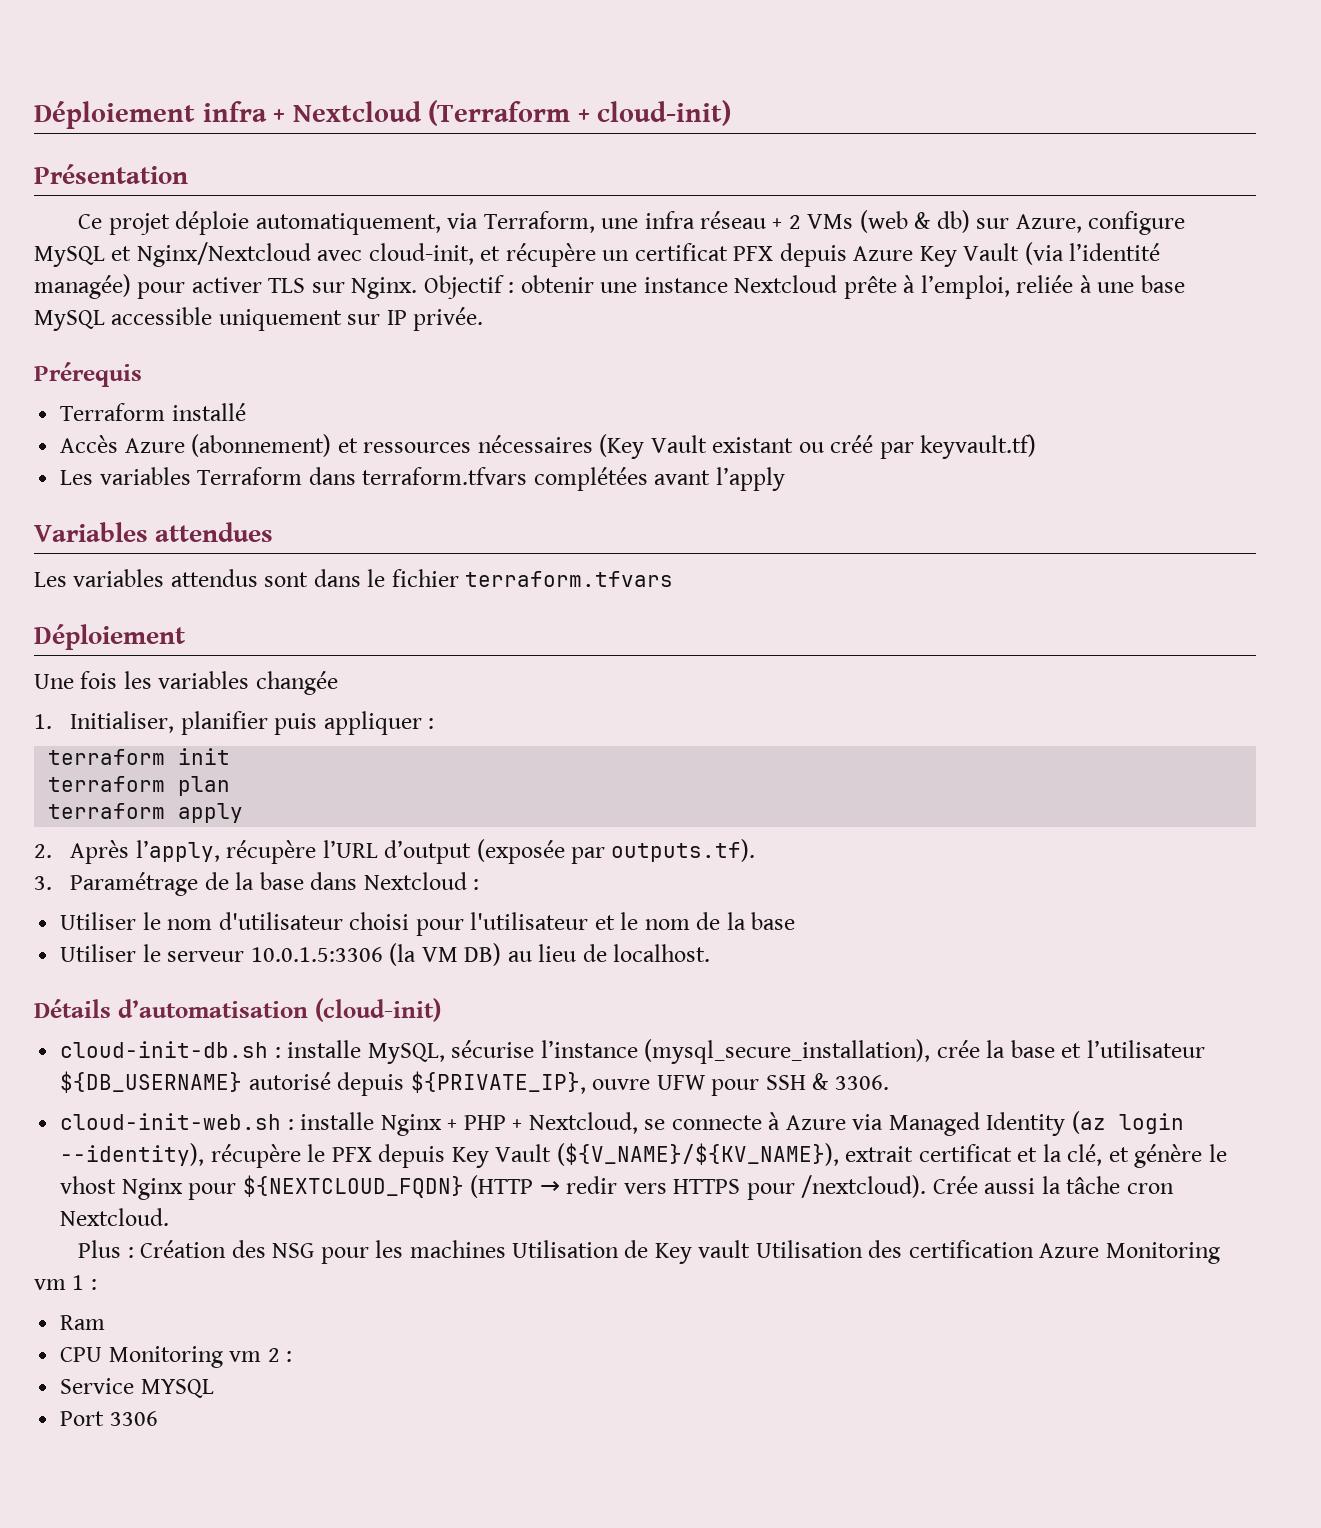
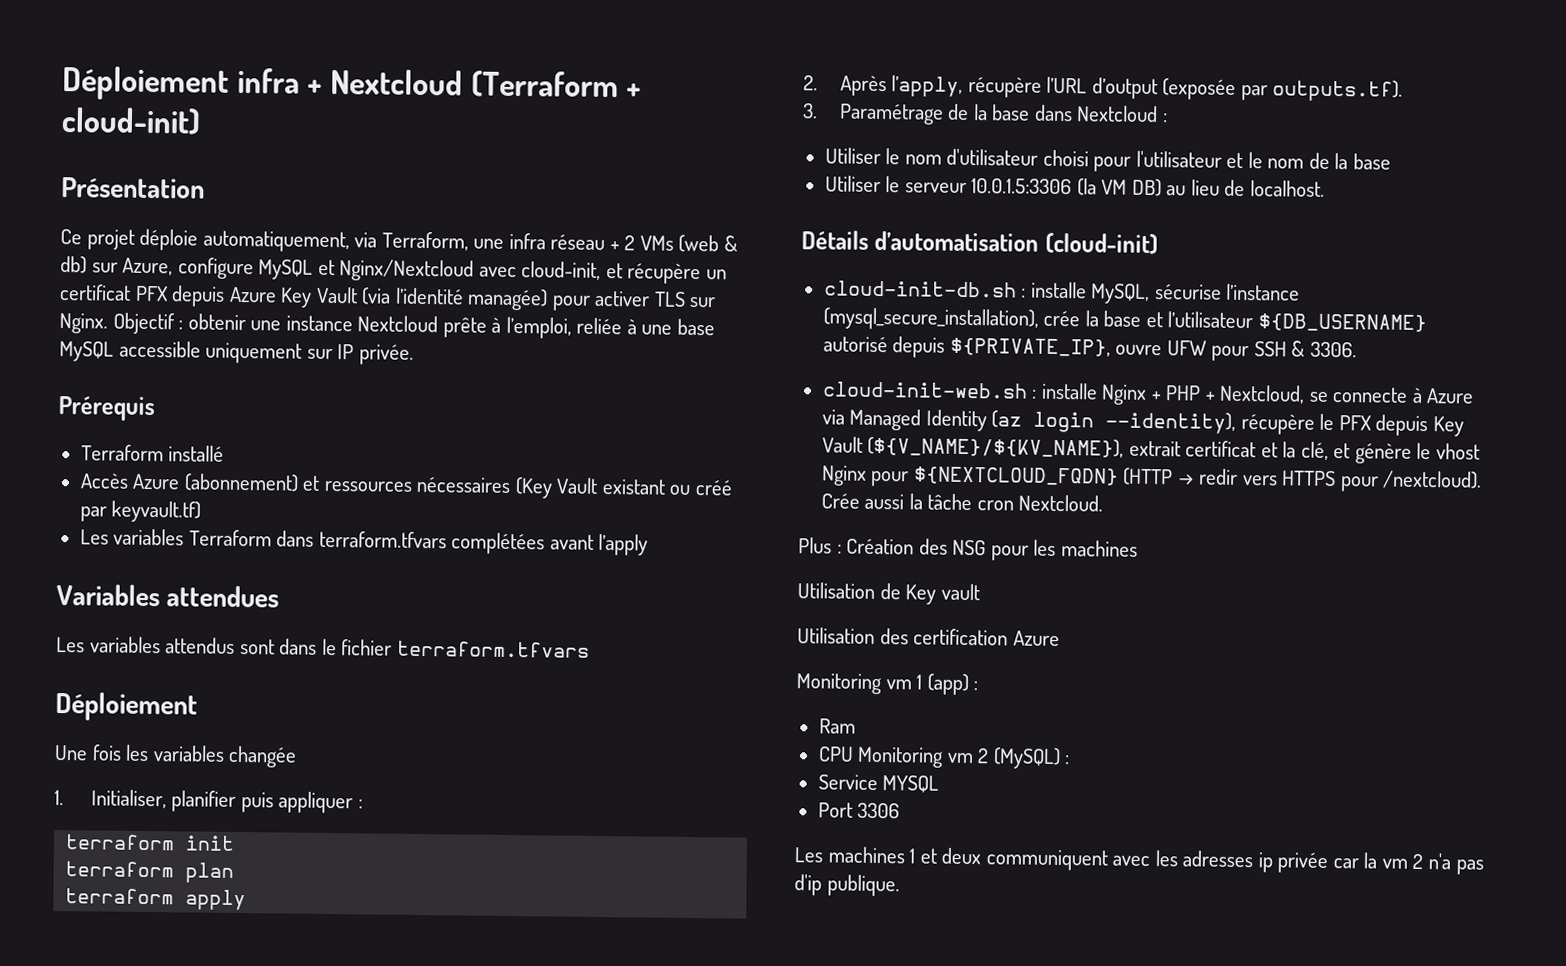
- Plus : Création des NSG pour les machines Utilisation de Key vault Utilisation des certification Azure Monitoring vm 1 :
+ Plus : Création des NSG pour les machines
+ Utilisation de Key vault
+ Utilisation des certification Azure
+ Monitoring vm 1 (app) :
- CPU Monitoring vm 2 :
+ CPU Monitoring vm 2 (MySQL) :
+ Les machines 1 et deux communiquent avec les adresses ip privée car la vm 2 n'a pas d'ip publique.

